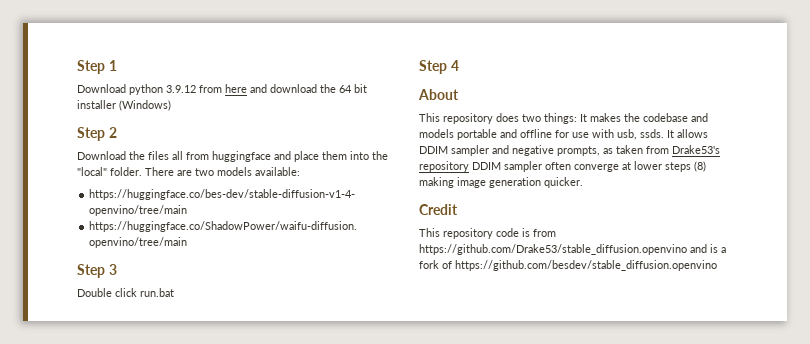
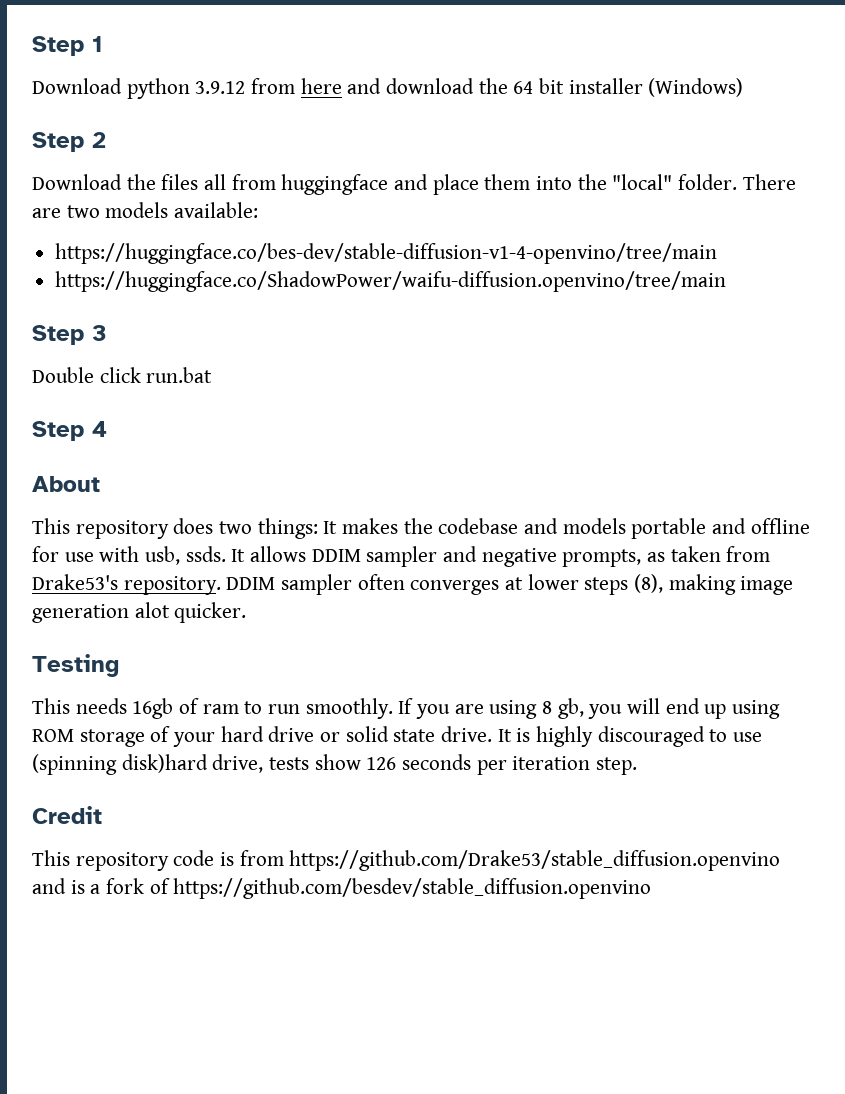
- It allows DDIM sampler and negative prompts, as taken from Drake53's repository DDIM sampler often converge at lower steps (8) making image generation quicker.
+ It allows DDIM sampler and negative prompts, as taken from Drake53's repository. DDIM sampler often converges at lower steps (8), making image generation alot quicker.
+ Testing
+ This needs 16gb of ram to run smoothly. If you are using 8 gb, you will end up using ROM storage of your hard drive or solid state drive. It is highly discouraged to use (spinning disk)hard drive, tests show 126 seconds per iteration step.

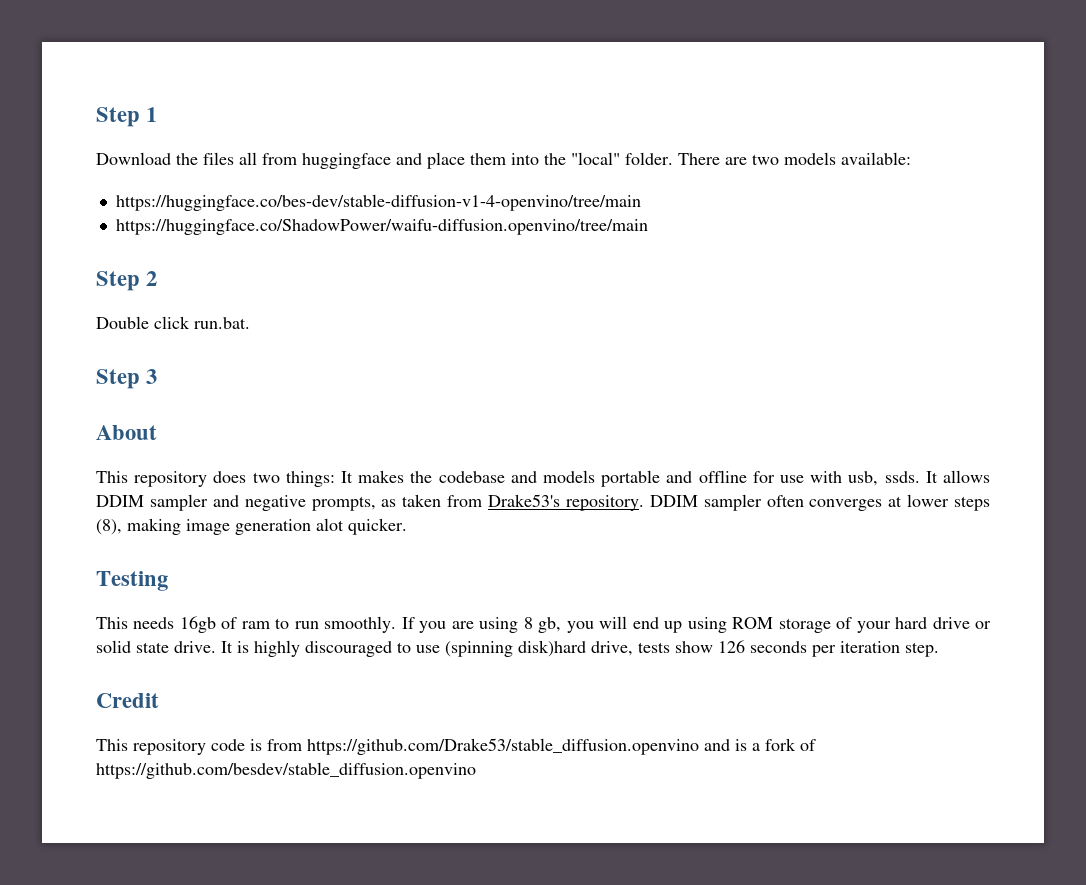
- Download python 3.9.12 from here and download the 64 bit installer (Windows)
- Step 2
- Step 3
+ Step 2
- Double click run.bat
- Step 4
+ Double click run.bat.
+ Step 3

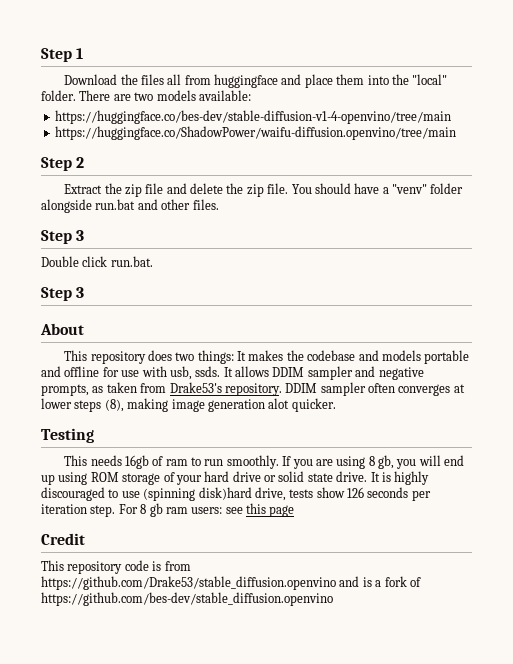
+ Extract the zip file and delete the zip file. You should have a "venv" folder alongside run.bat and other files.
+ Step 3
+ For 8 gb ram users: see this page
- This repository code is from https://github.com/Drake53/stable_diffusion.openvino and is a fork of https://github.com/besdev/stable_diffusion.openvino
+ This repository code is from https://github.com/Drake53/stable_diffusion.openvino and is a fork of https://github.com/bes-dev/stable_diffusion.openvino

